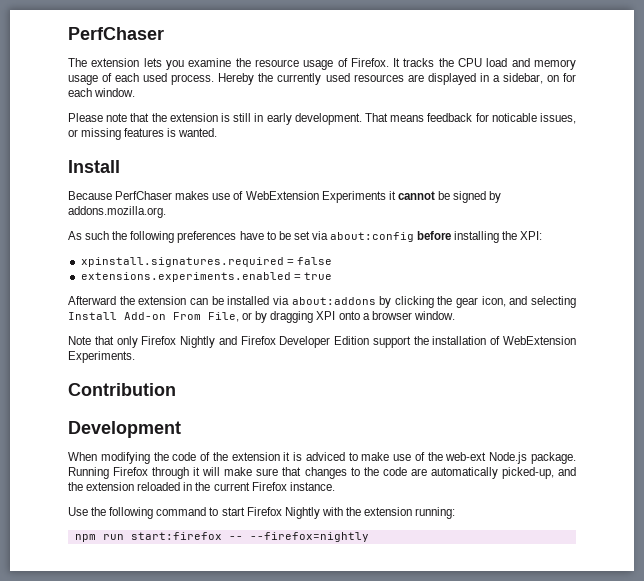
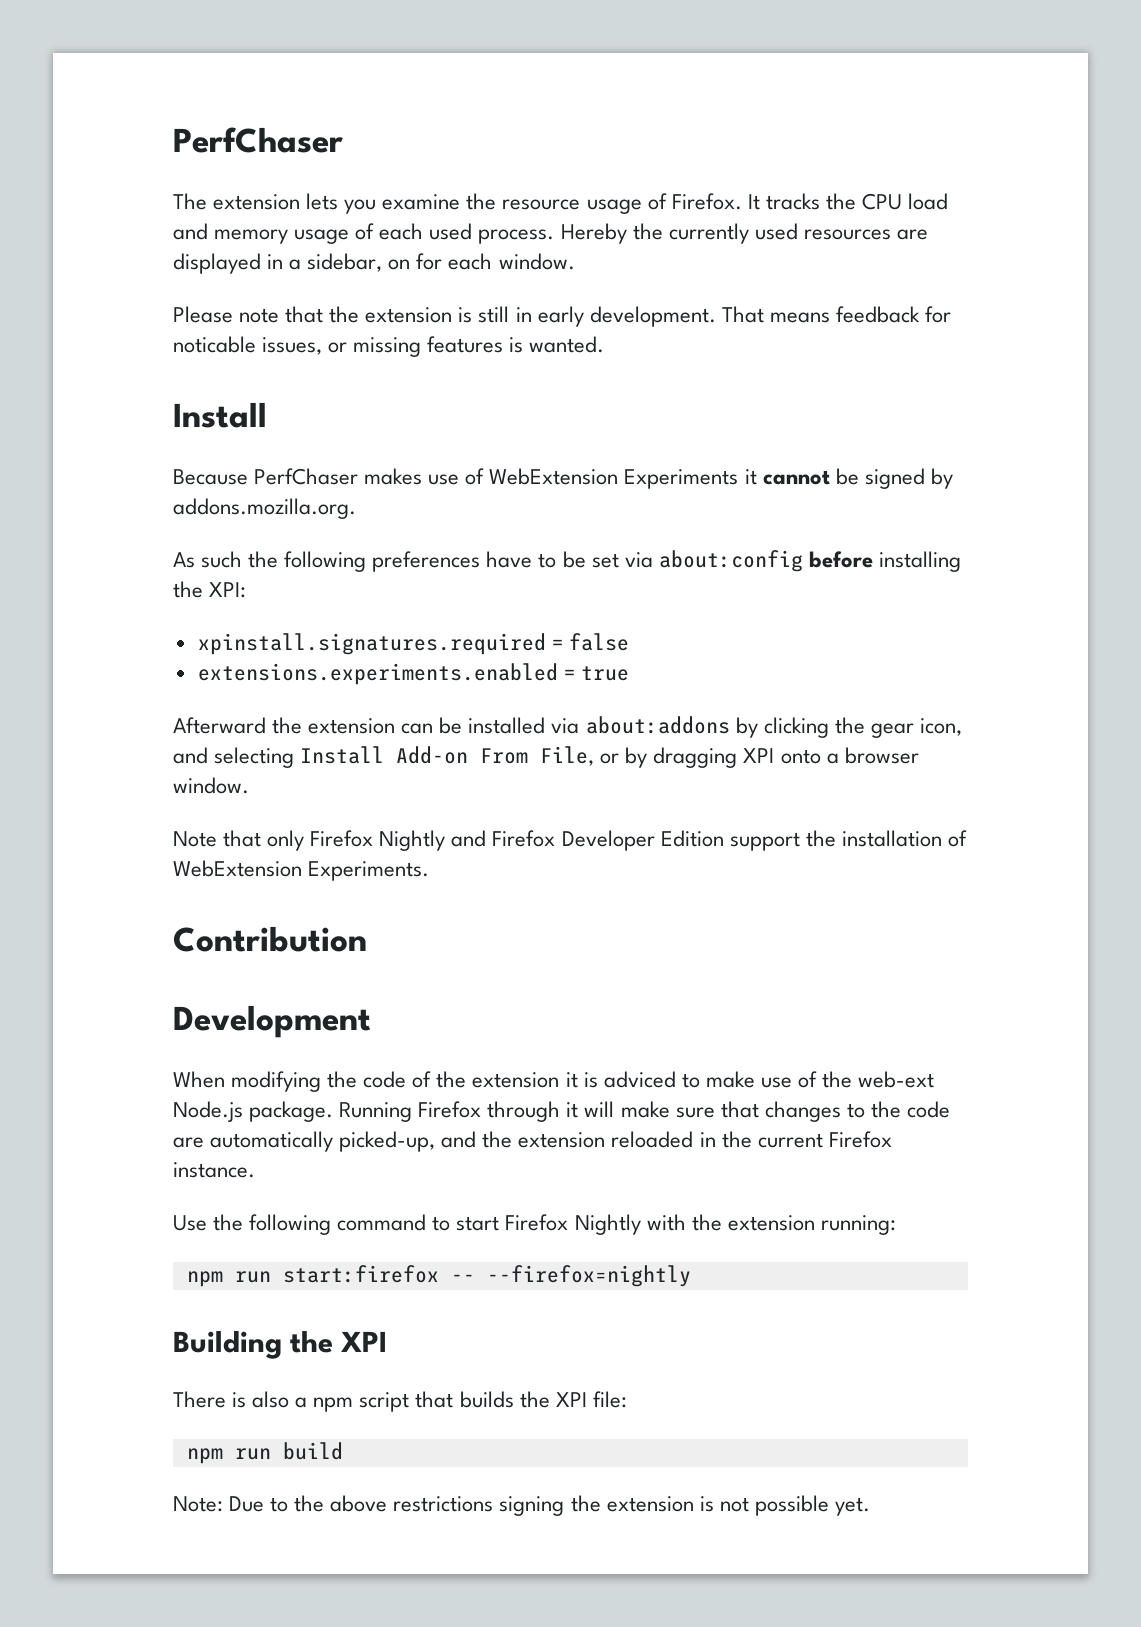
+ Building the XPI
+ There is also a npm script that builds the XPI file:
+ npm run build
+ Note: Due to the above restrictions signing the extension is not possible yet.

